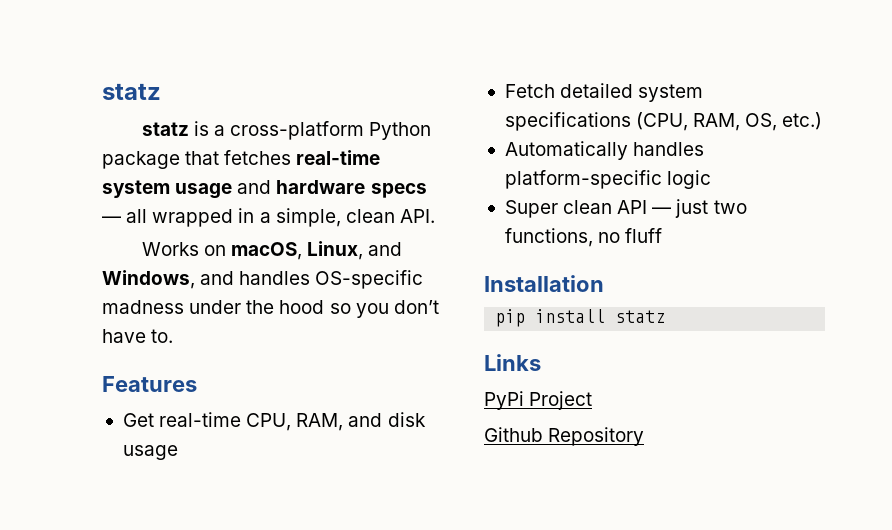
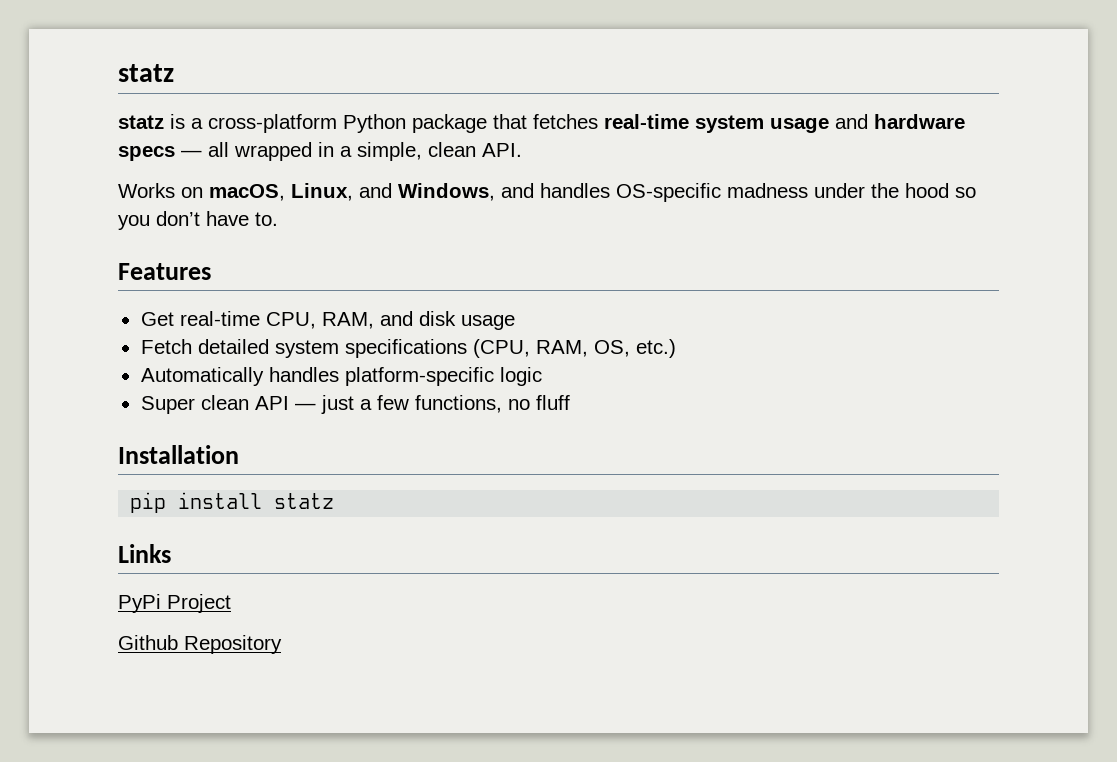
- Super clean API — just two functions, no fluff
+ Super clean API — just a few functions, no fluff

